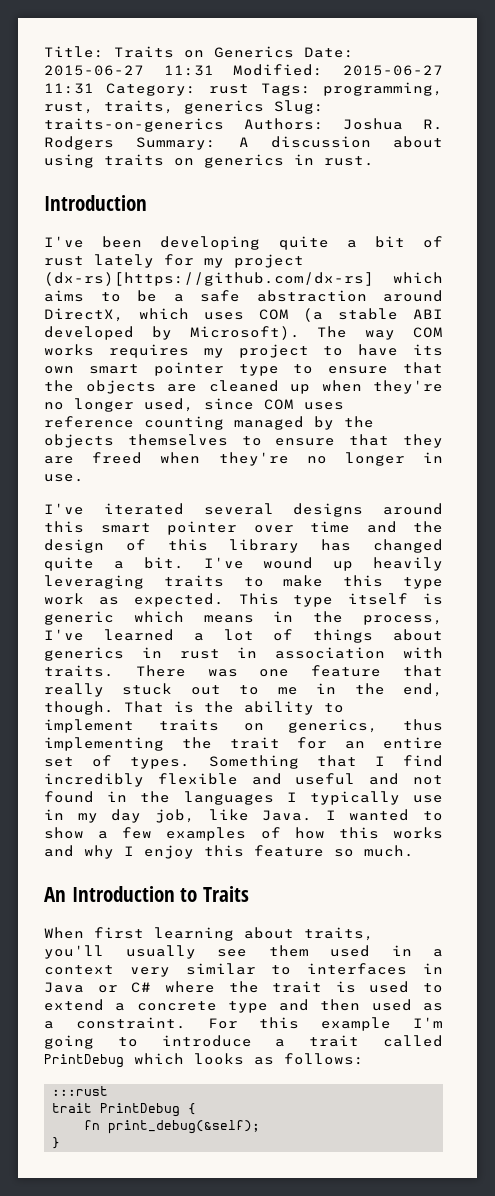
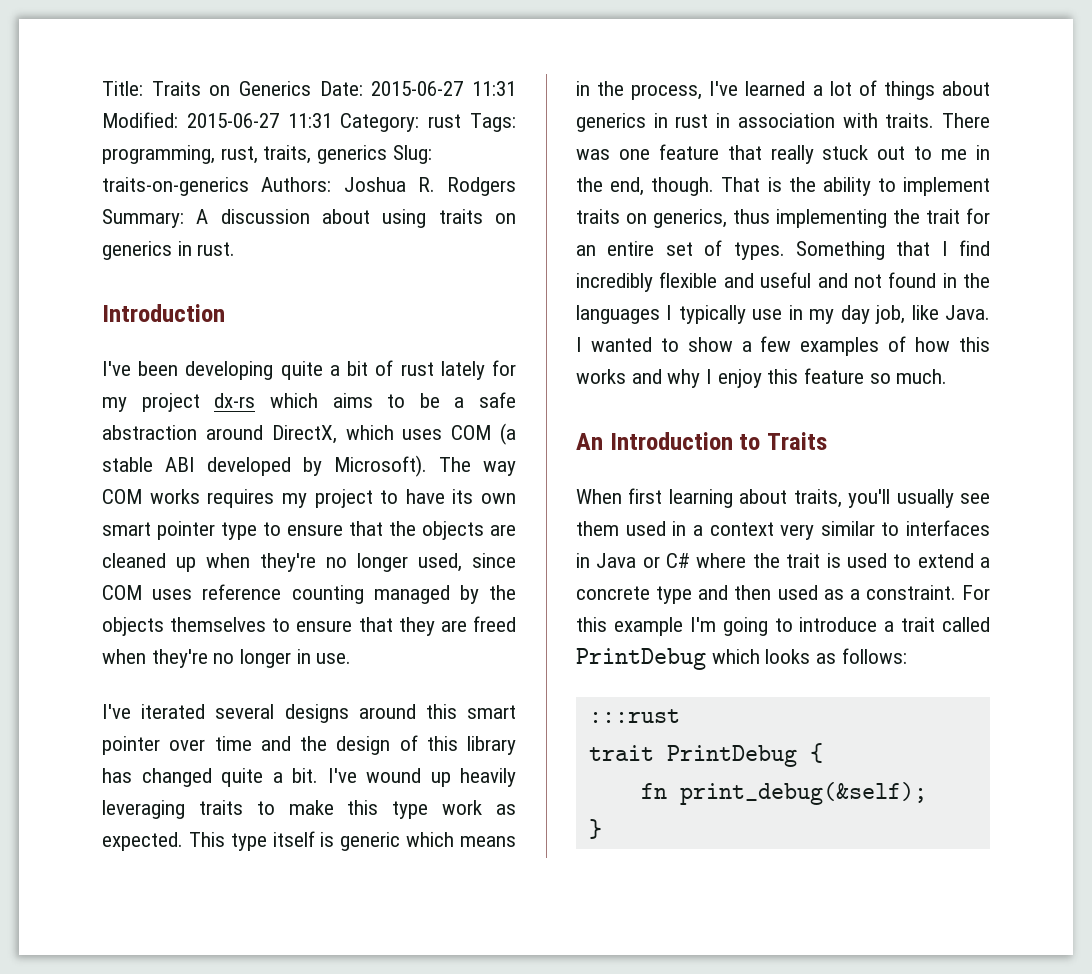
- I've been developing quite a bit of rust lately for my project (dx-rs)[https://github.com/dx-rs] which aims to be a safe abstraction around DirectX, which uses COM (a stable ABI developed by Microsoft).
+ I've been developing quite a bit of rust lately for my project dx-rs which aims to be a safe abstraction around DirectX, which uses COM (a stable ABI developed by Microsoft).

